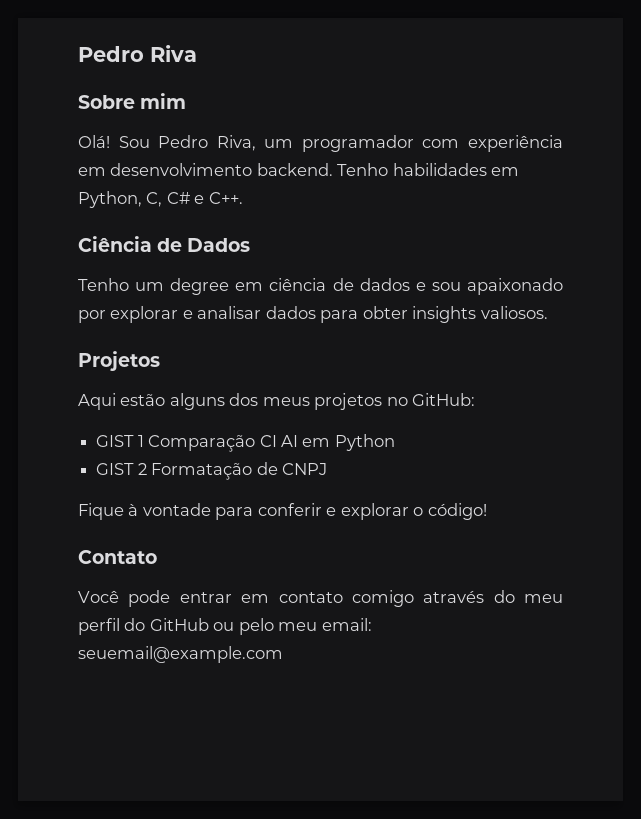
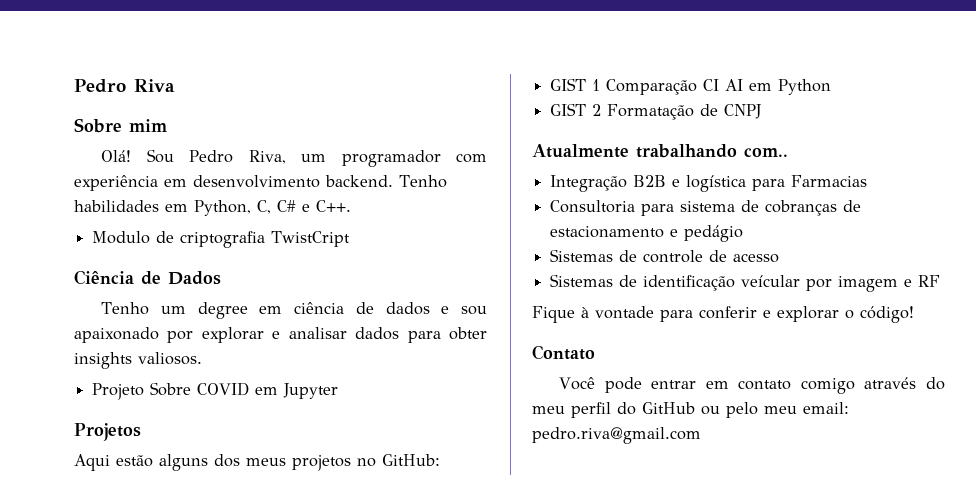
+ Modulo de criptografia TwistCript
+ Projeto Sobre COVID em Jupyter
+ Atualmente trabalhando com..
+ Integração B2B e logística para Farmacias
+ Consultoria para sistema de cobranças de estacionamento e pedágio
+ Sistemas de controle de acesso
+ Sistemas de identificação veícular por imagem e RF
- Você pode entrar em contato comigo através do meu perfil do GitHub ou pelo meu email: seuemail@example.com
+ Você pode entrar em contato comigo através do meu perfil do GitHub ou pelo meu email: pedro.riva@gmail.com

